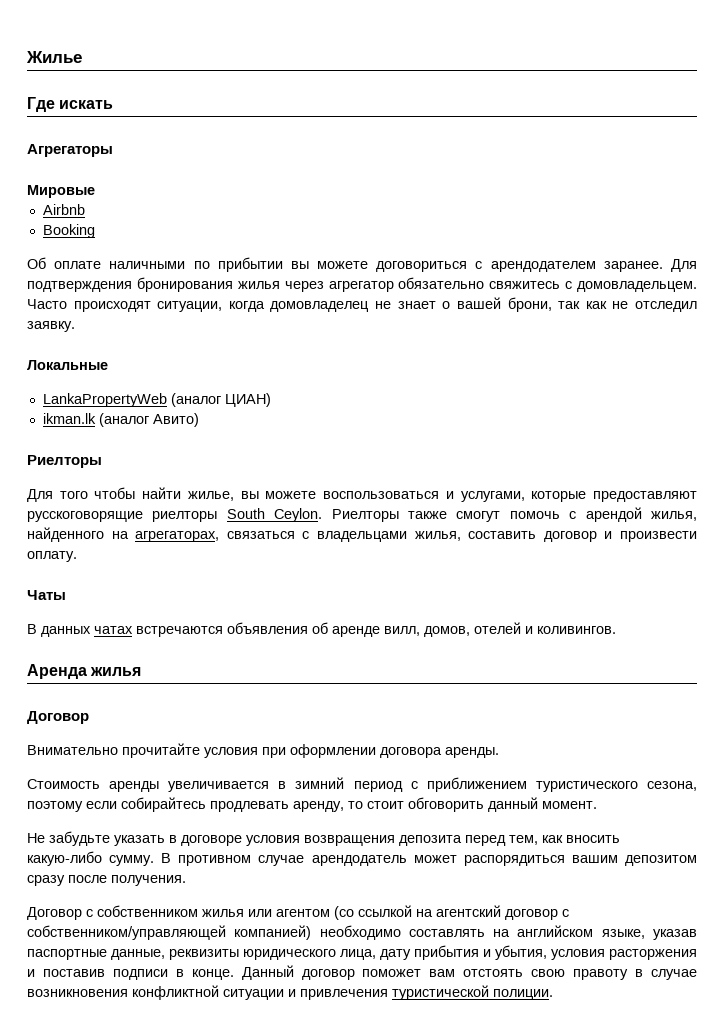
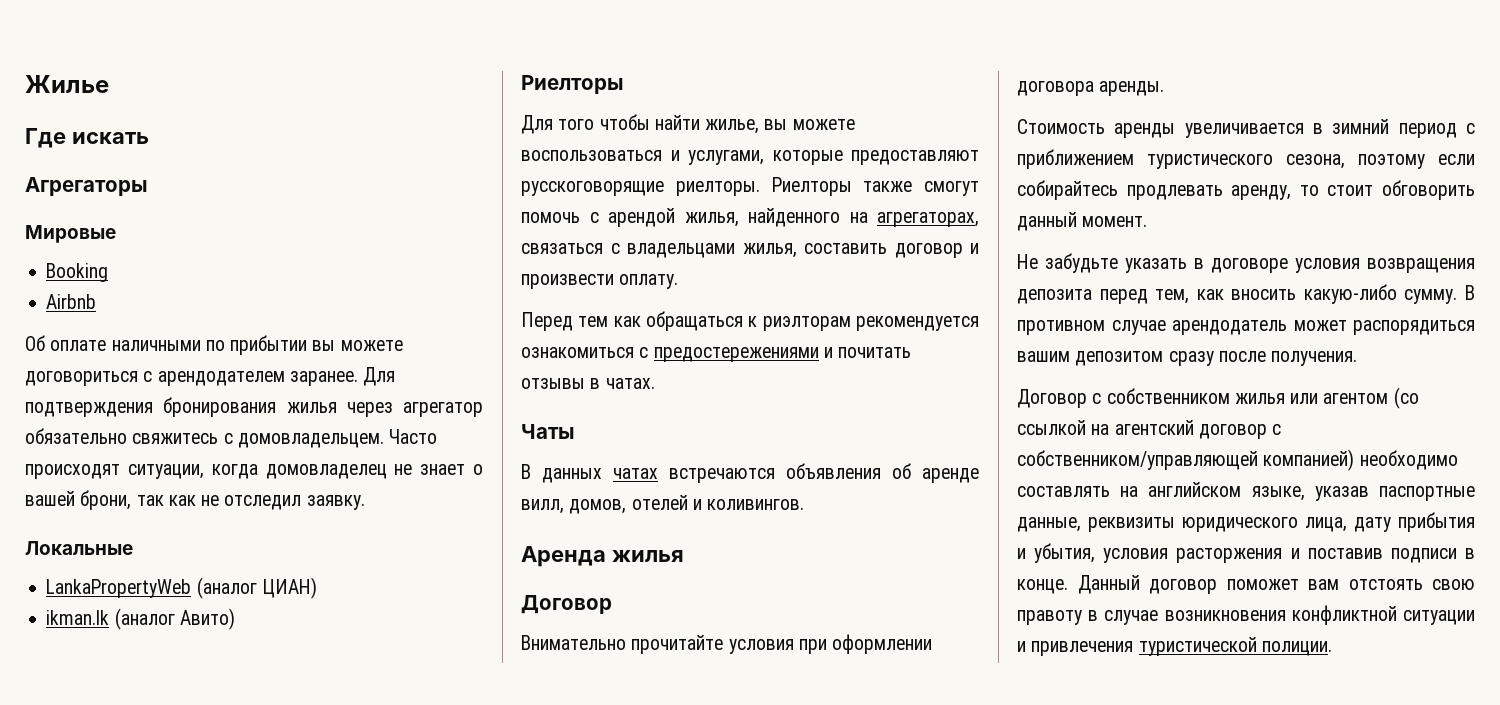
+ Booking
- Booking
- Для того чтобы найти жилье, вы можете воспользоваться и услугами, которые предоставляют русскоговорящие риелторы South Ceylon.
+ Для того чтобы найти жилье, вы можете воспользоваться и услугами, которые предоставляют русскоговорящие риелторы.
+ Перед тем как обращаться к риэлторам рекомендуется ознакомиться с предостережениями и почитать отзывы в чатах.

